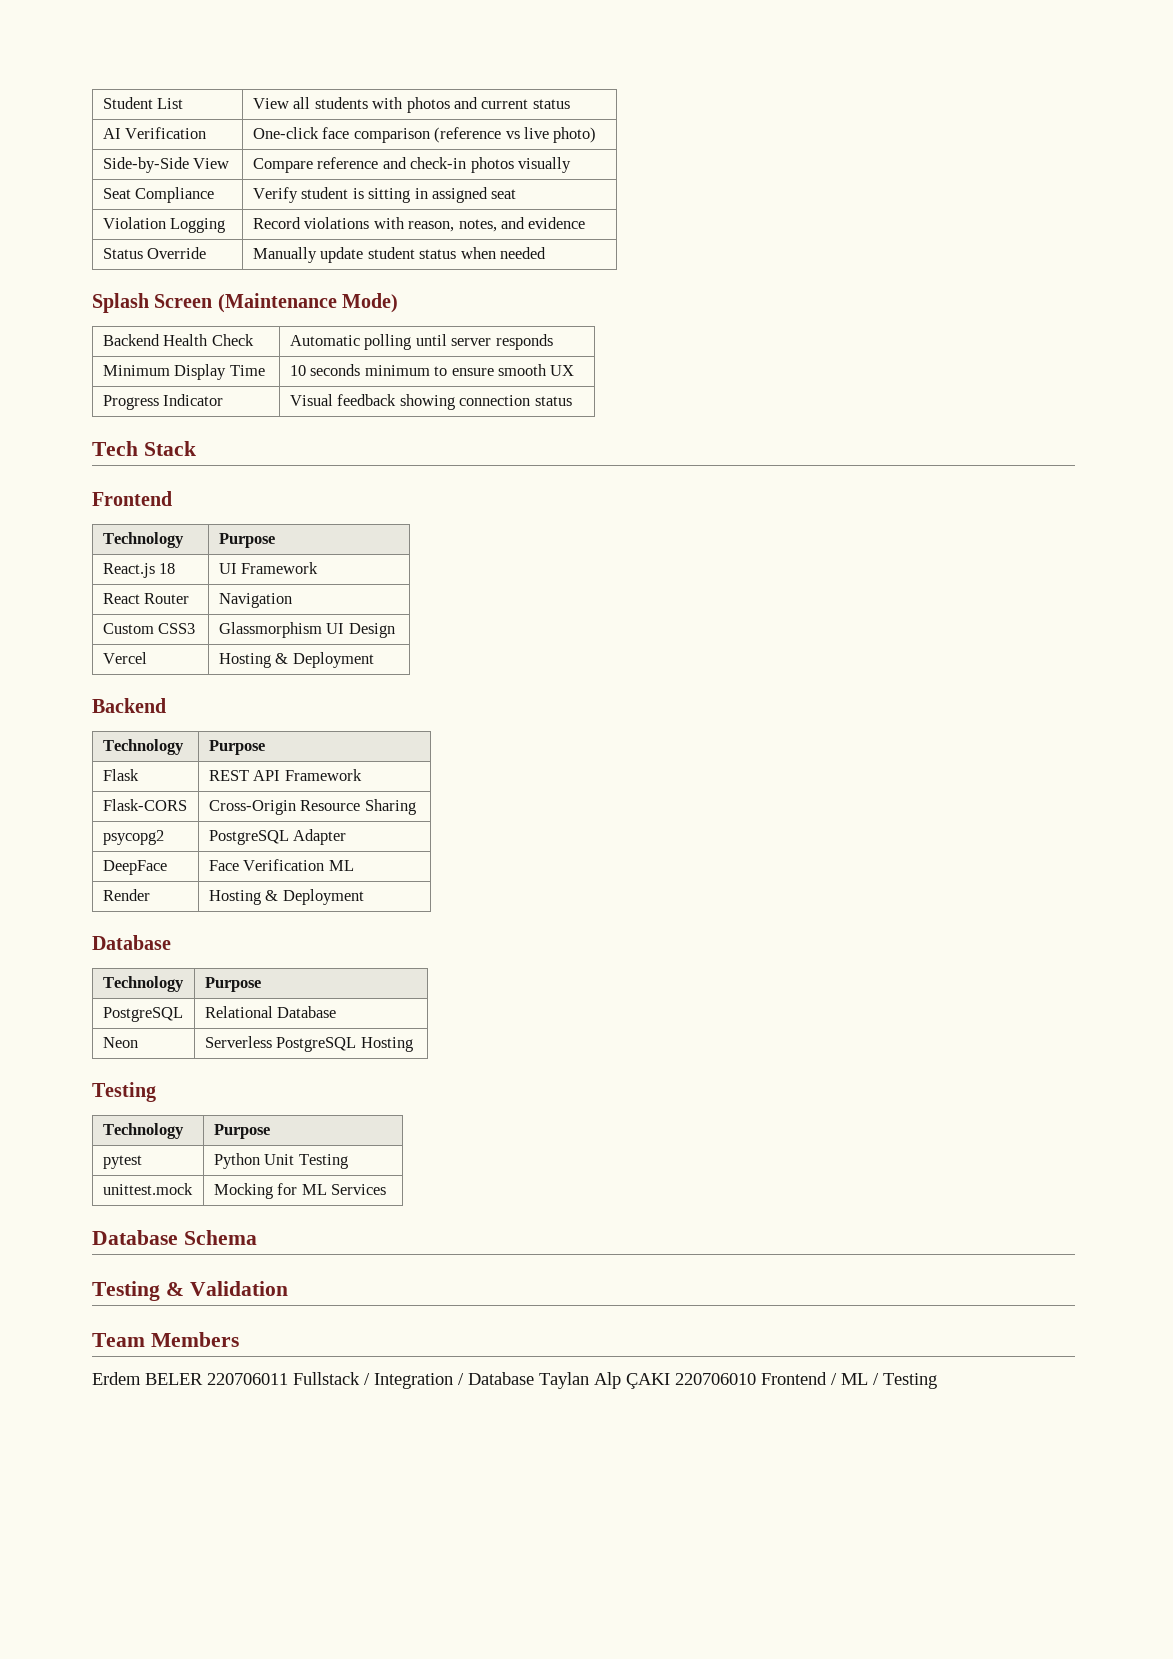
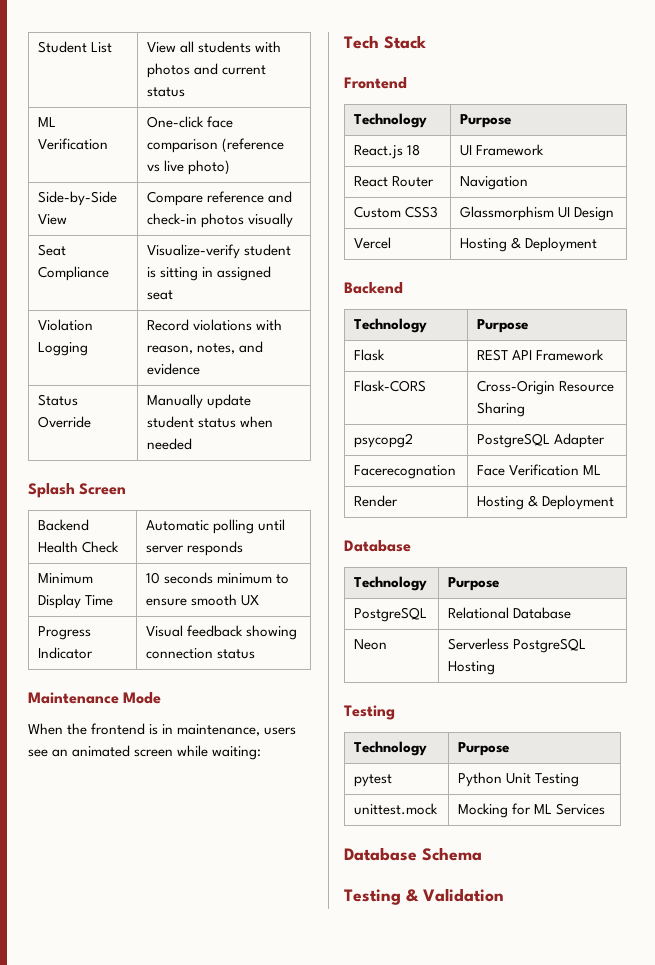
- AI Verification | One-click face comparison (reference vs live photo)
+ ML Verification | One-click face comparison (reference vs live photo)
- Seat Compliance | Verify student is sitting in assigned seat
+ Seat Compliance | Visualize-verify student is sitting in assigned seat
- Splash Screen (Maintenance Mode)
+ Splash Screen
+ Maintenance Mode
+ When the frontend is in maintenance, users see an animated screen while waiting:
- DeepFace | Face Verification ML
+ Facerecognation | Face Verification ML
- Team Members
- Erdem BELER 220706011 Fullstack / Integration / Database Taylan Alp ÇAKI 220706010 Frontend / ML / Testing

